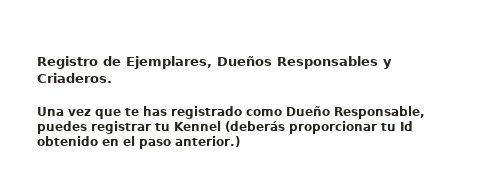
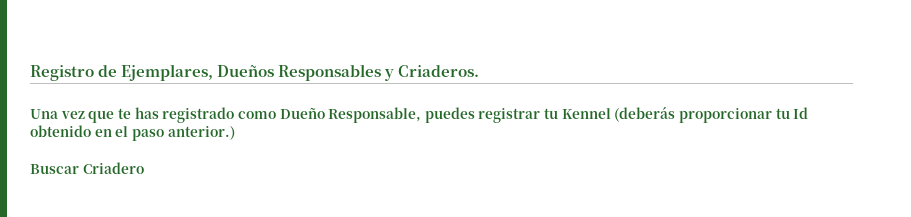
+ Buscar Criadero

